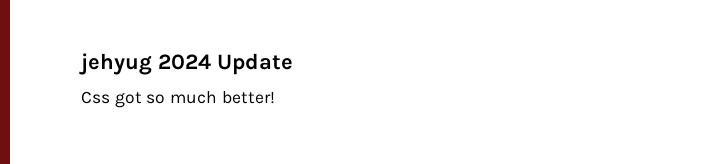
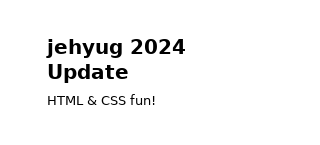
- Css got so much better!
+ HTML & CSS fun!

